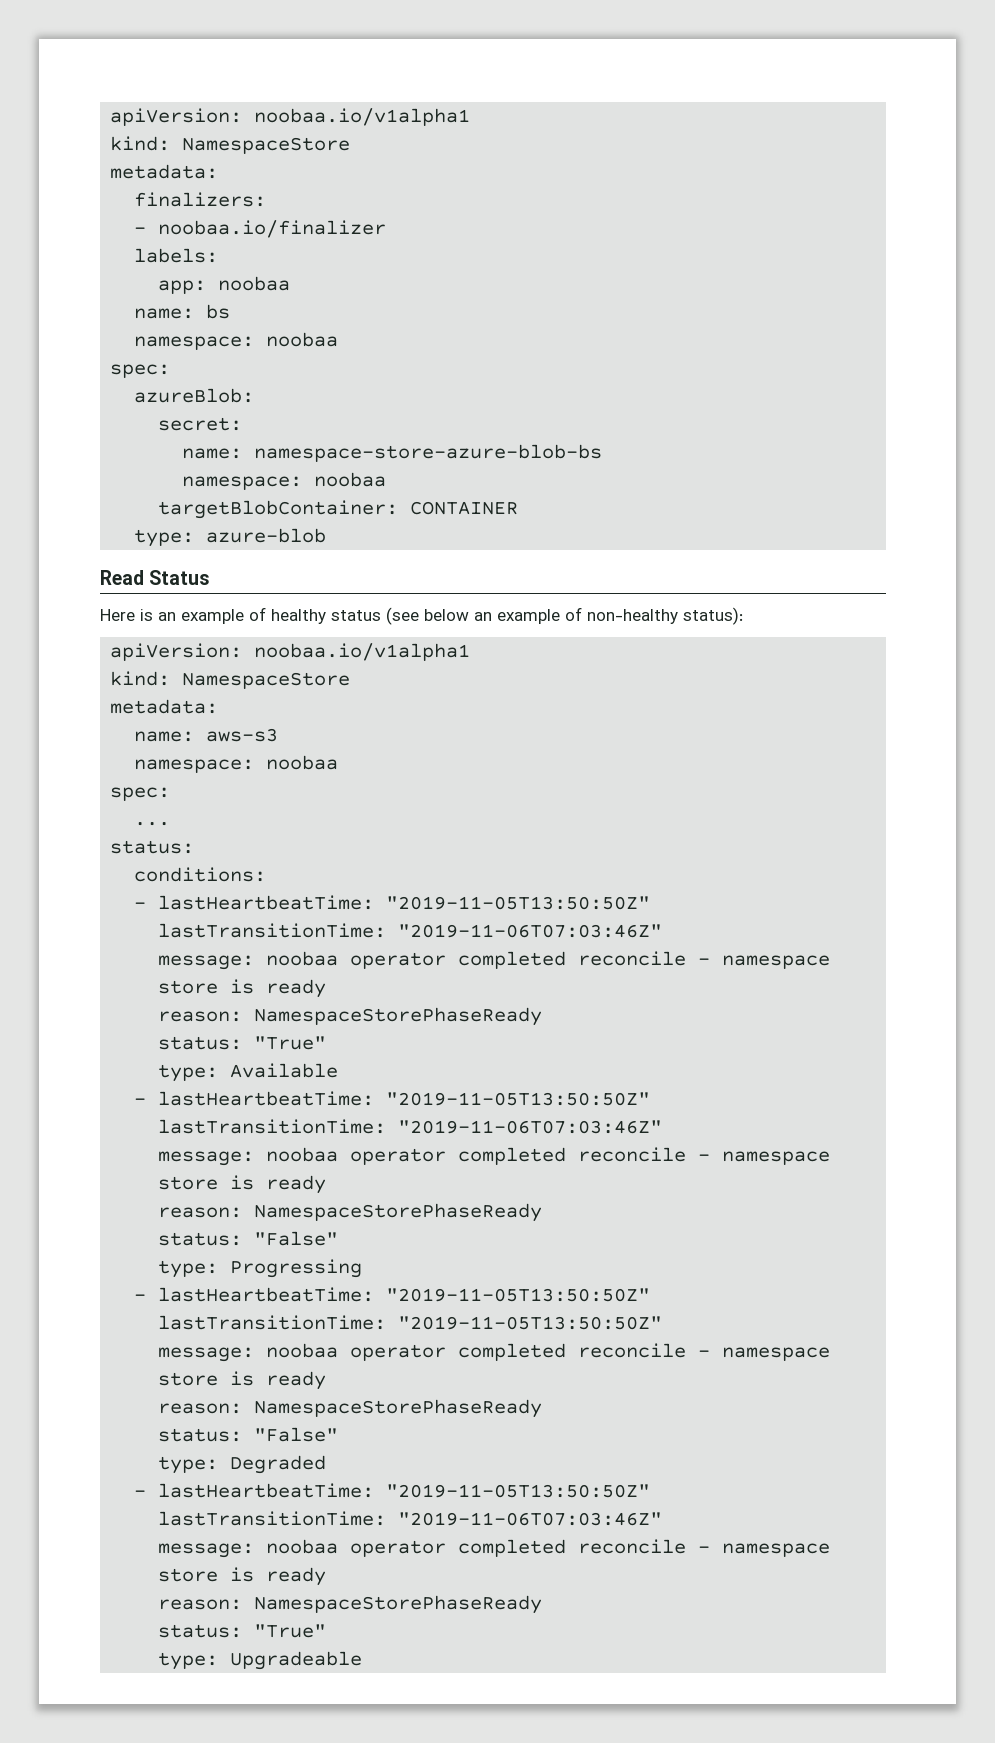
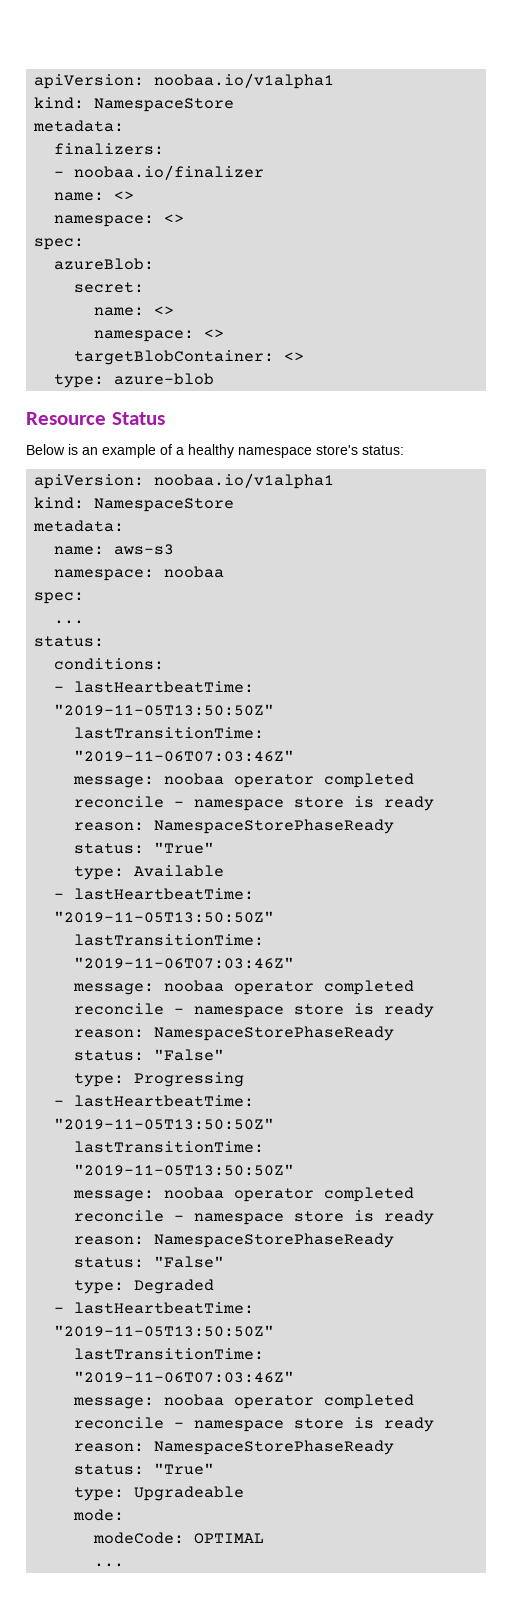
  - noobaa.io/finalizer
- labels:
- app: noobaa
- name: bs
- namespace: noobaa
+ name: <>
+ namespace: <>
  secret:
- name: namespace-store-azure-blob-bs
- namespace: noobaa
+ name: <>
+ namespace: <>
- targetBlobContainer: CONTAINER
+ targetBlobContainer: <>
- Read Status
+ Resource Status
- Here is an example of healthy status (see below an example of non-healthy status):
+ Below is an example of a healthy namespace store's status:
+ mode:
+ modeCode: OPTIMAL
+ ...

